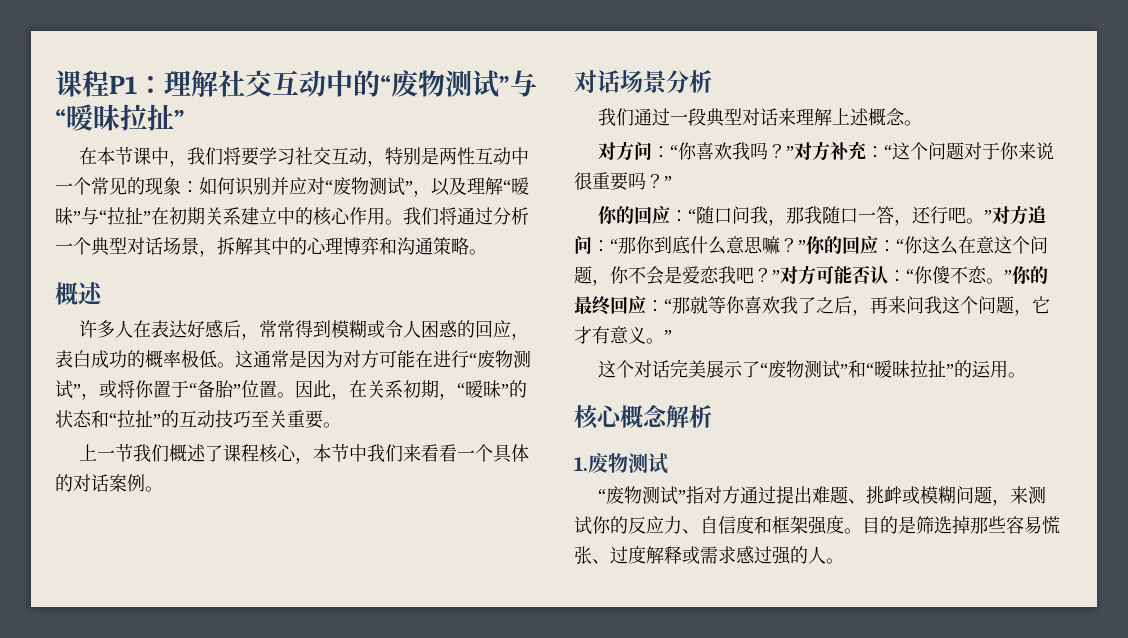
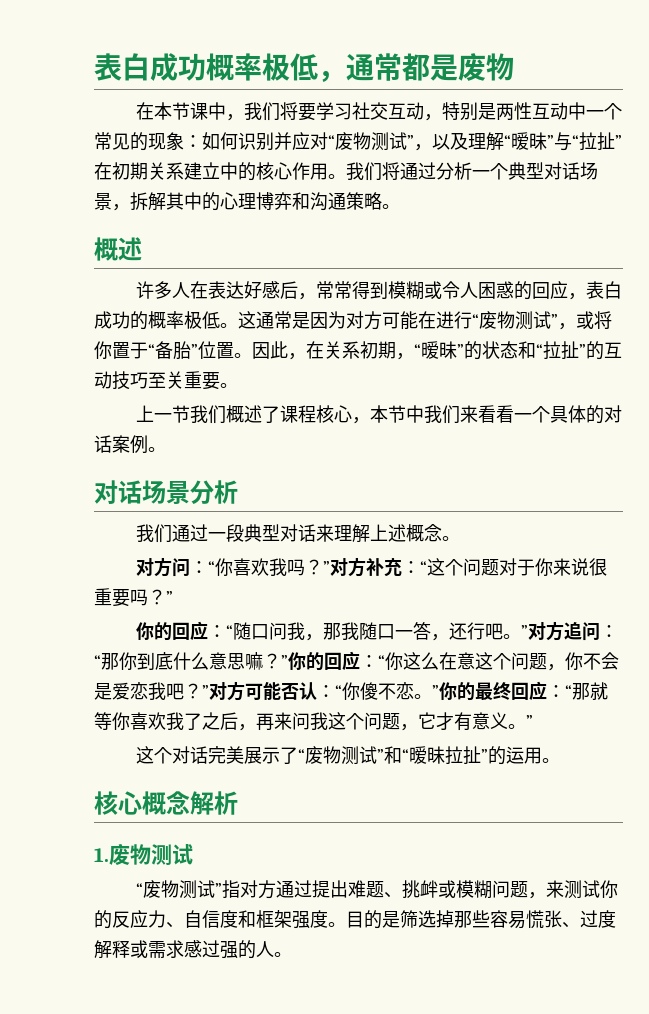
- 课程P1：理解社交互动中的“废物测试”与“暧昧拉扯”
+ 表白成功概率极低，通常都是废物

